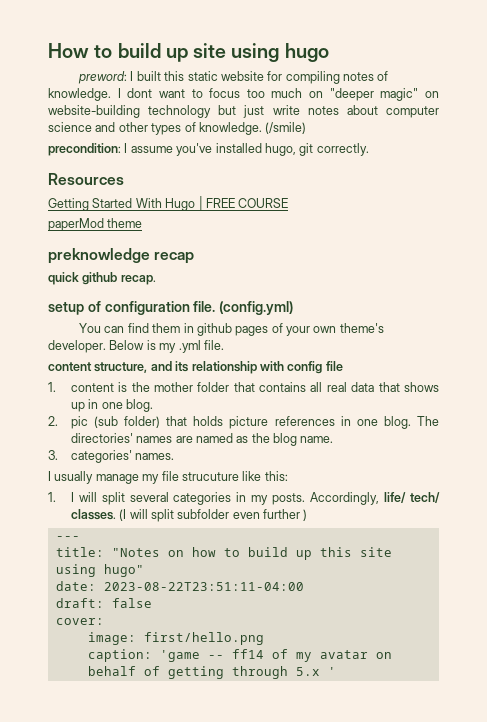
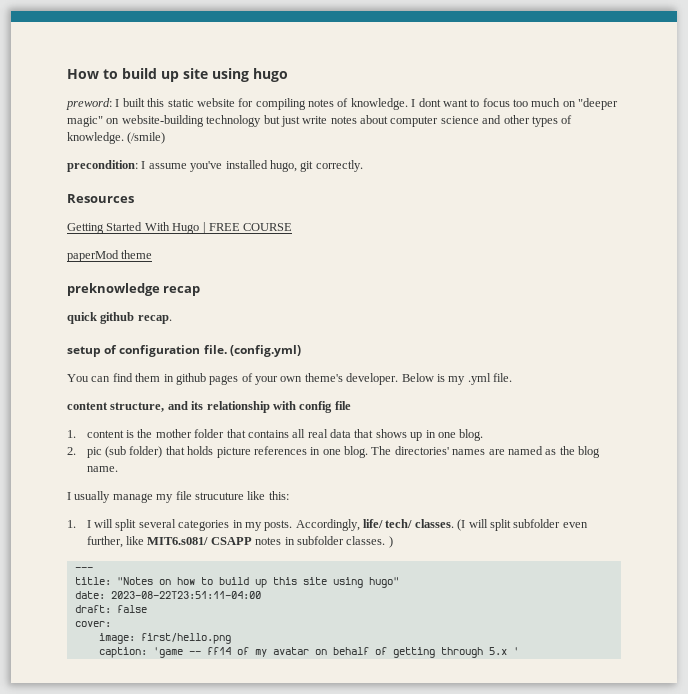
- 3. categories' names.
- (I will split subfolder even further )
+ (I will split subfolder even further, like MIT6.s081/ CSAPP notes in subfolder classes. )

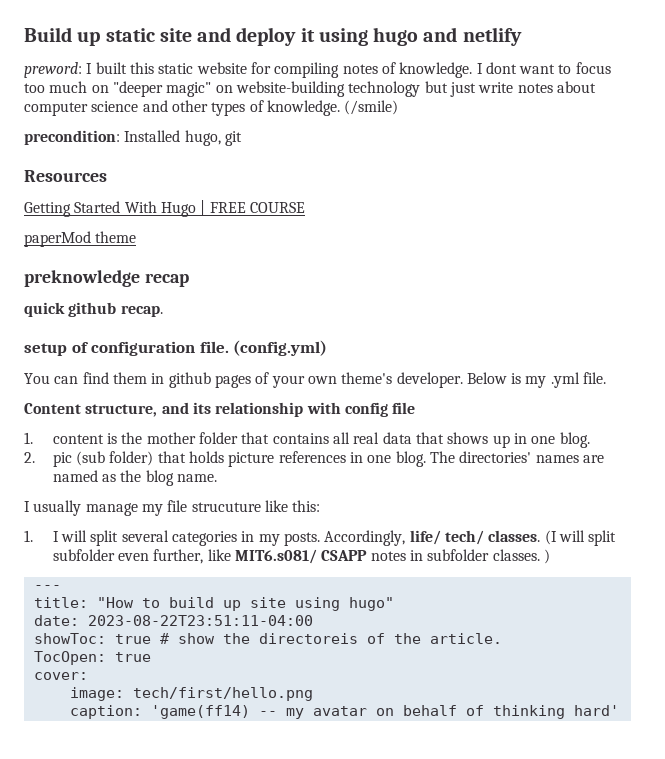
- How to build up site using hugo
+ Build up static site and deploy it using hugo and netlify
- precondition: I assume you've installed hugo, git correctly.
+ precondition: Installed hugo, git
- content structure, and its relationship with config file
+ Content structure, and its relationship with config file
- title: "Notes on how to build up this site using hugo"
+ title: "How to build up site using hugo"
- draft: false
+ showToc: true # show the directoreis of the article.
+ TocOpen: true
- image: first/hello.png
+ image: tech/first/hello.png
- caption: 'game -- ff14 of my avatar on behalf of getting through 5.x '
+ caption: 'game(ff14) -- my avatar on behalf of thinking hard'

